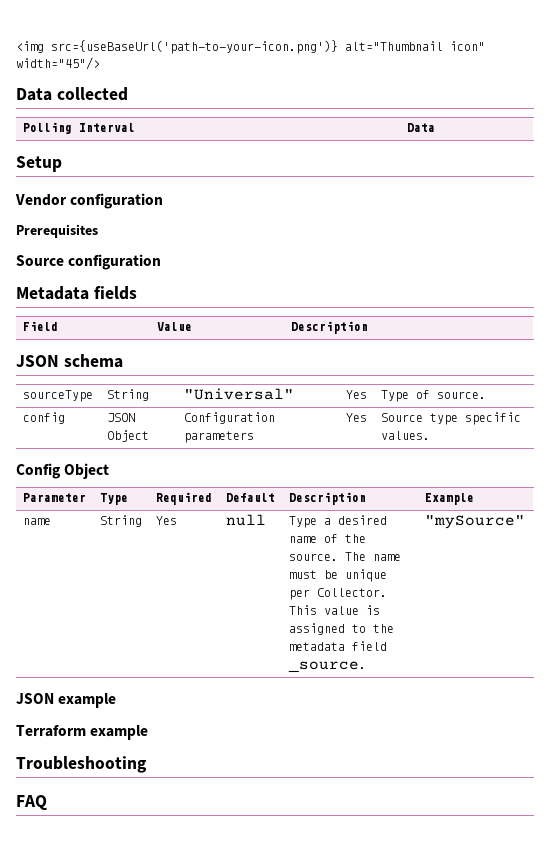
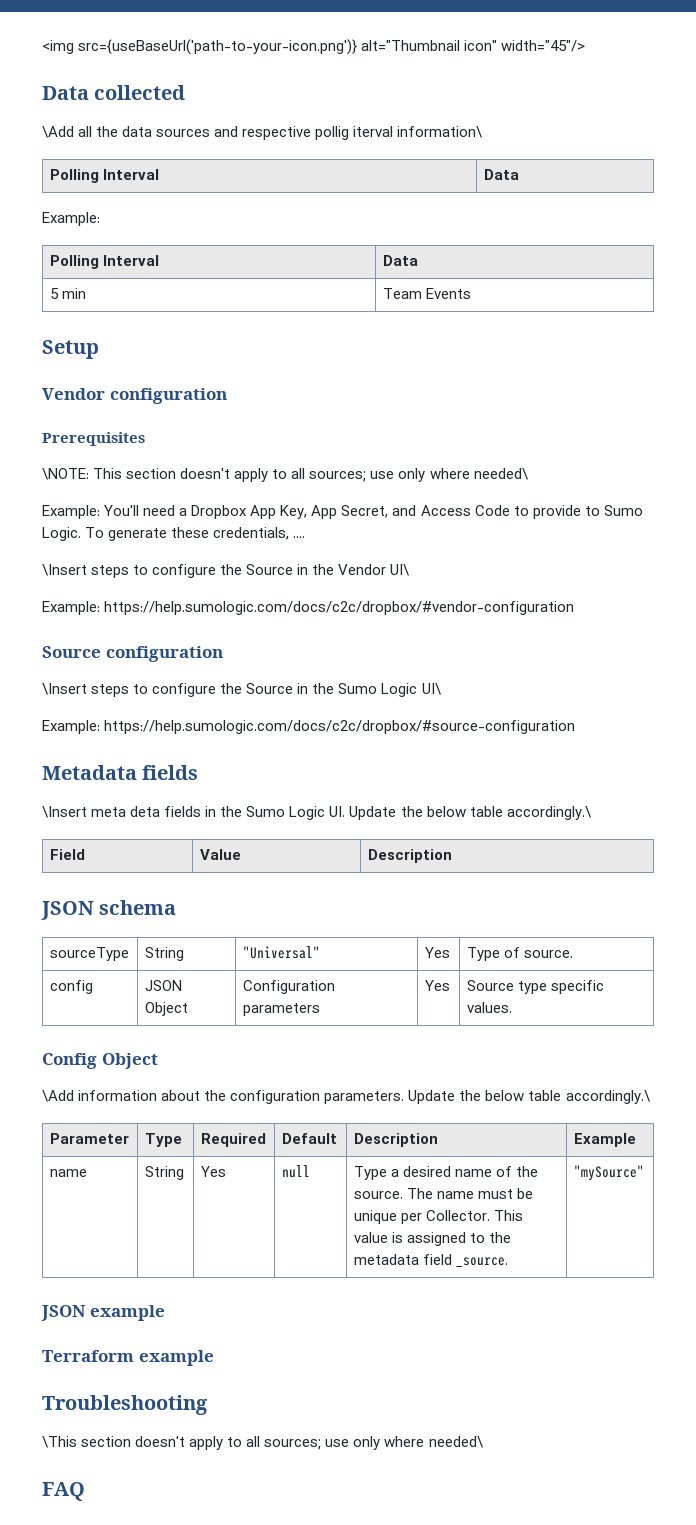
+ \Add all the data sources and respective pollig iterval information\
  Polling Interval | Data
+ Example:
+ Polling Interval | Data
+ 5 min | Team Events
  Setup
  Vendor configuration
  Prerequisites
+ \NOTE: This section doesn't apply to all sources; use only where needed\
+ Example: You'll need a Dropbox App Key, App Secret, and Access Code to provide to Sumo Logic. To generate these credentials, ....
+ \Insert steps to configure the Source in the Vendor UI\
+ Example: https://help.sumologic.com/docs/c2c/dropbox/#vendor-configuration
  Source configuration
+ \Insert steps to configure the Source in the Sumo Logic UI\
+ Example: https://help.sumologic.com/docs/c2c/dropbox/#source-configuration
  Metadata fields
+ \Insert meta deta fields in the Sumo Logic UI. Update the below table accordingly.\
+ \Add information about the configuration parameters. Update the below table accordingly.\
+ \This section doesn't apply to all sources; use only where needed\

